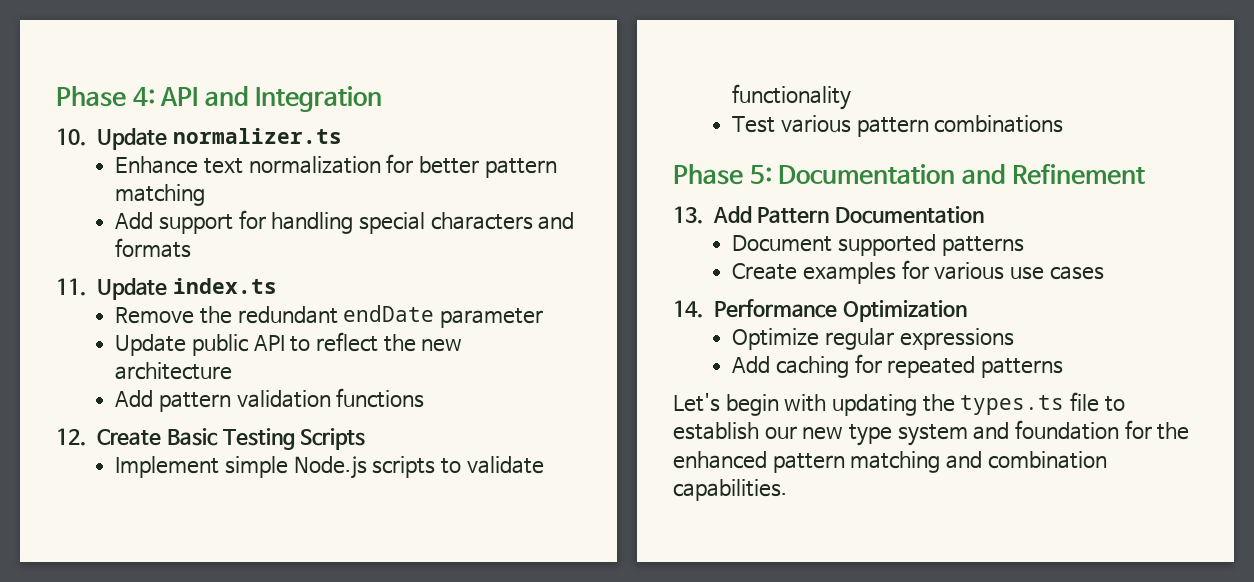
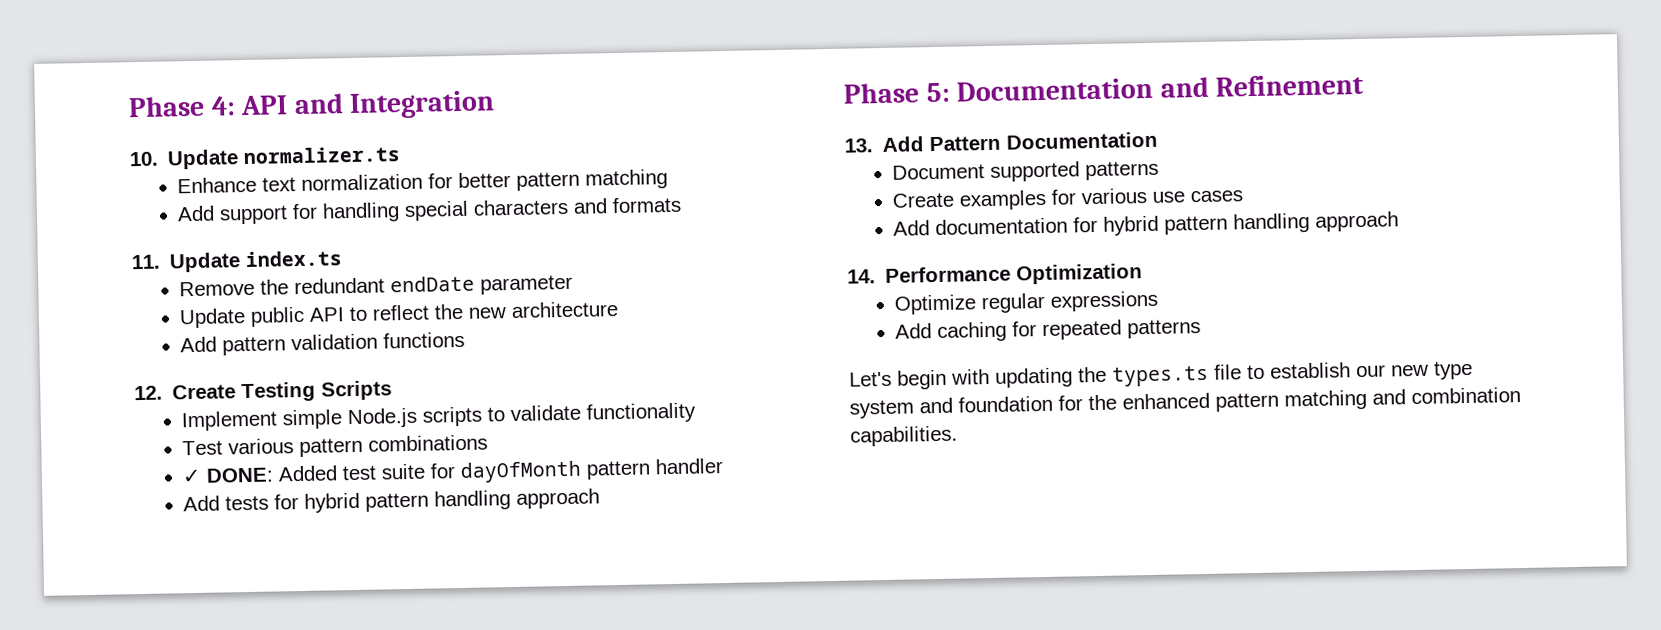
- 12. Create Basic Testing Scripts
+ 12. Create Testing Scripts
+ ✓ DONE: Added test suite for dayOfMonth pattern handler
+ Add tests for hybrid pattern handling approach
+ Add documentation for hybrid pattern handling approach

